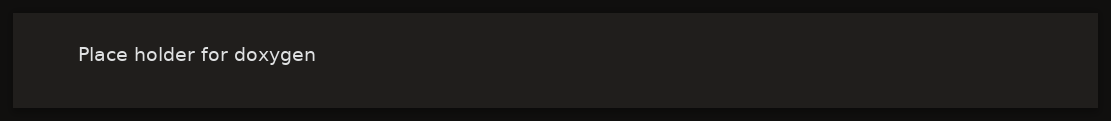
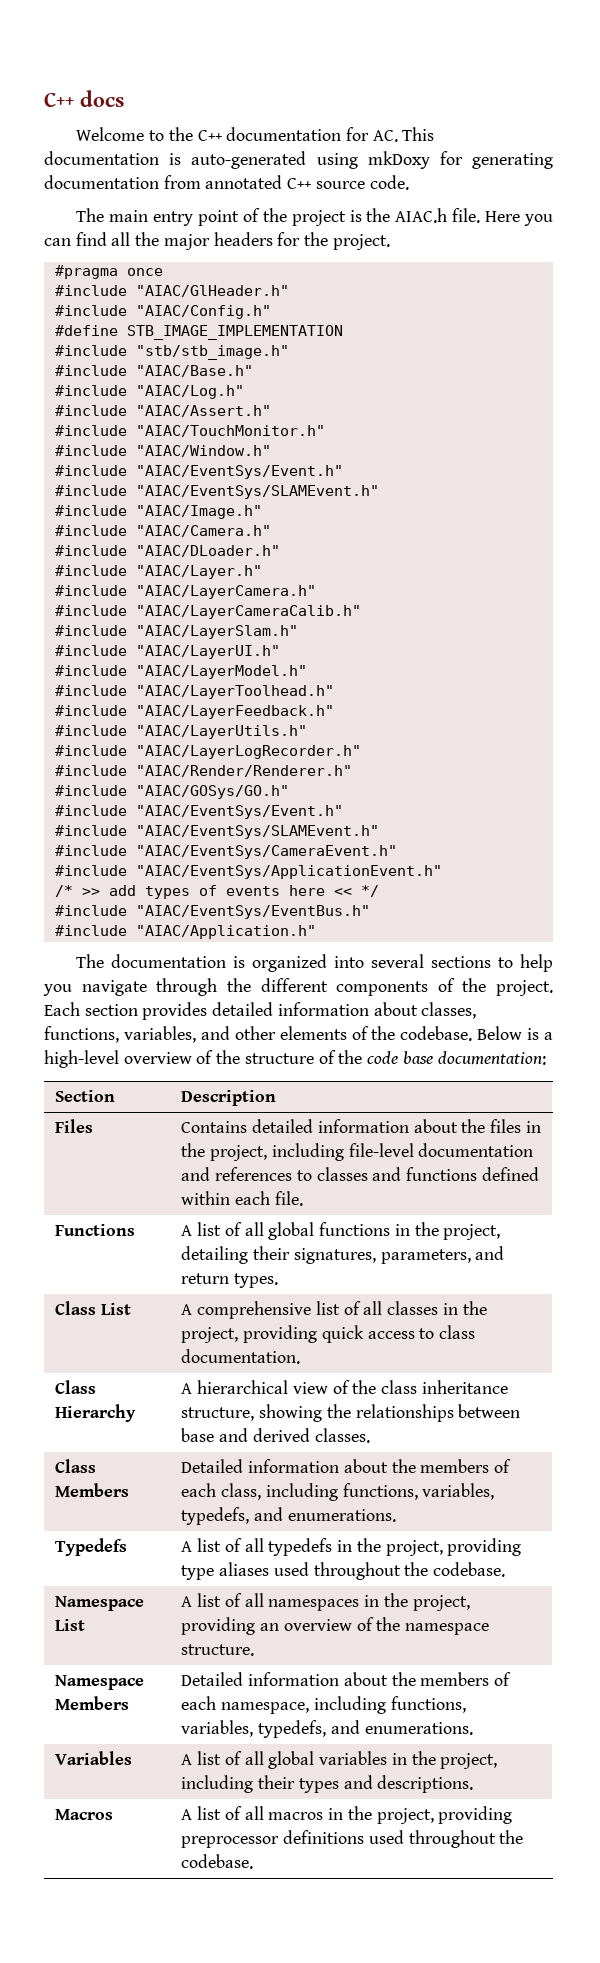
- Place holder for doxygen
+ C++ docs
+ Welcome to the C++ documentation for AC. This documentation is auto-generated using mkDoxy for generating documentation from annotated C++ source code.
+ The main entry point of the project is the AIAC.h file. Here you can find all the major headers for the project.
+ #pragma once
+ #include "AIAC/GlHeader.h"
+ #include "AIAC/Config.h"
+ #define STB_IMAGE_IMPLEMENTATION
+ #include "stb/stb_image.h"
+ #include "AIAC/Base.h"
+ #include "AIAC/Log.h"
+ #include "AIAC/Assert.h"
+ #include "AIAC/TouchMonitor.h"
+ #include "AIAC/Window.h"
+ #include "AIAC/EventSys/Event.h"
+ #include "AIAC/EventSys/SLAMEvent.h"
+ #include "AIAC/Image.h"
+ #include "AIAC/Camera.h"
+ #include "AIAC/DLoader.h"
+ #include "AIAC/Layer.h"
+ #include "AIAC/LayerCamera.h"
+ #include "AIAC/LayerCameraCalib.h"
+ #include "AIAC/LayerSlam.h"
+ #include "AIAC/LayerUI.h"
+ #include "AIAC/LayerModel.h"
+ #include "AIAC/LayerToolhead.h"
+ #include "AIAC/LayerFeedback.h"
+ #include "AIAC/LayerUtils.h"
+ #include "AIAC/LayerLogRecorder.h"
+ #include "AIAC/Render/Renderer.h"
+ #include "AIAC/GOSys/GO.h"
+ #include "AIAC/EventSys/Event.h"
+ #include "AIAC/EventSys/SLAMEvent.h"
+ #include "AIAC/EventSys/CameraEvent.h"
+ #include "AIAC/EventSys/ApplicationEvent.h"
+ /* >> add types of events here << */
+ #include "AIAC/EventSys/EventBus.h"
+ #include "AIAC/Application.h"
+ The documentation is organized into several sections to help you navigate through the different components of the project. Each section provides detailed information about classes, functions, variables, and other elements of the codebase. Below is a high-level overview of the structure of the code base documentation:
+ Section | Description
+ Files | Contains detailed information about the files in the project, including file-level documentation and references to classes and functions defined within each file.
+ Functions | A list of all global functions in the project, detailing their signatures, parameters, and return types.
+ Class List | A comprehensive list of all classes in the project, providing quick access to class documentation.
+ Class Hierarchy | A hierarchical view of the class inheritance structure, showing the relationships between base and derived classes.
+ Class Members | Detailed information about the members of each class, including functions, variables, typedefs, and enumerations.
+ Typedefs | A list of all typedefs in the project, providing type aliases used throughout the codebase.
+ Namespace List | A list of all namespaces in the project, providing an overview of the namespace structure.
+ Namespace Members | Detailed information about the members of each namespace, including functions, variables, typedefs, and enumerations.
+ Variables | A list of all global variables in the project, including their types and descriptions.
+ Macros | A list of all macros in the project, providing preprocessor definitions used throughout the codebase.

